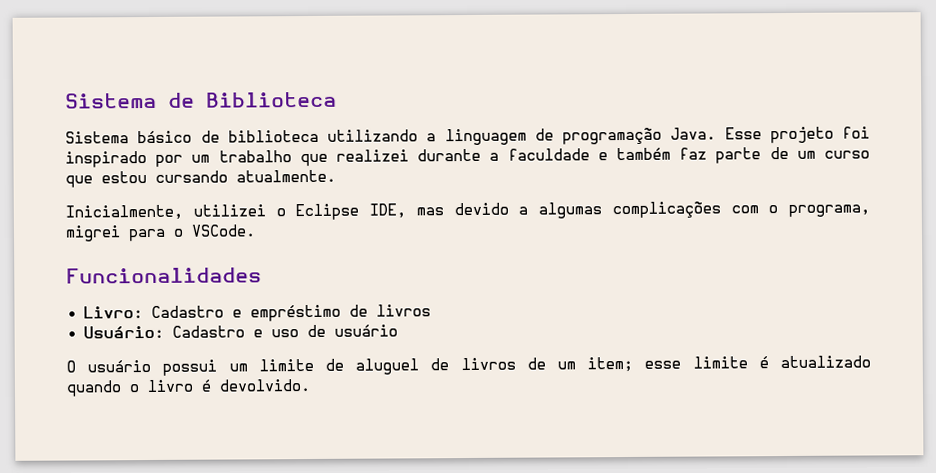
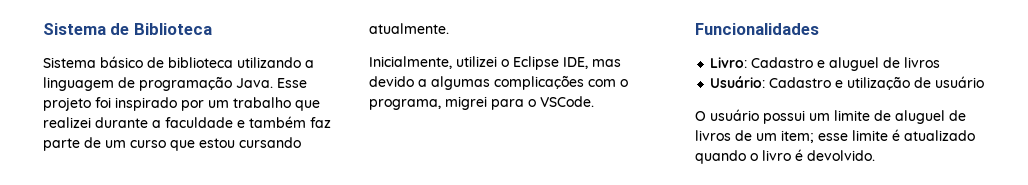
- Livro: Cadastro e empréstimo de livros
+ Livro: Cadastro e aluguel de livros
- Usuário: Cadastro e uso de usuário
+ Usuário: Cadastro e utilização de usuário

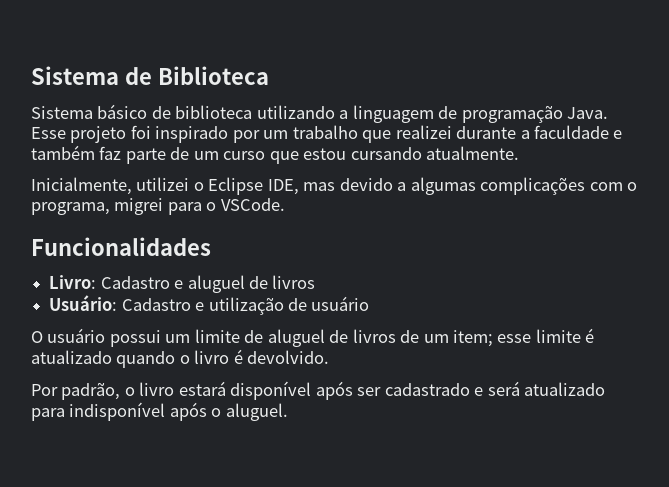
+ Por padrão, o livro estará disponível após ser cadastrado e será atualizado para indisponível após o aluguel.

